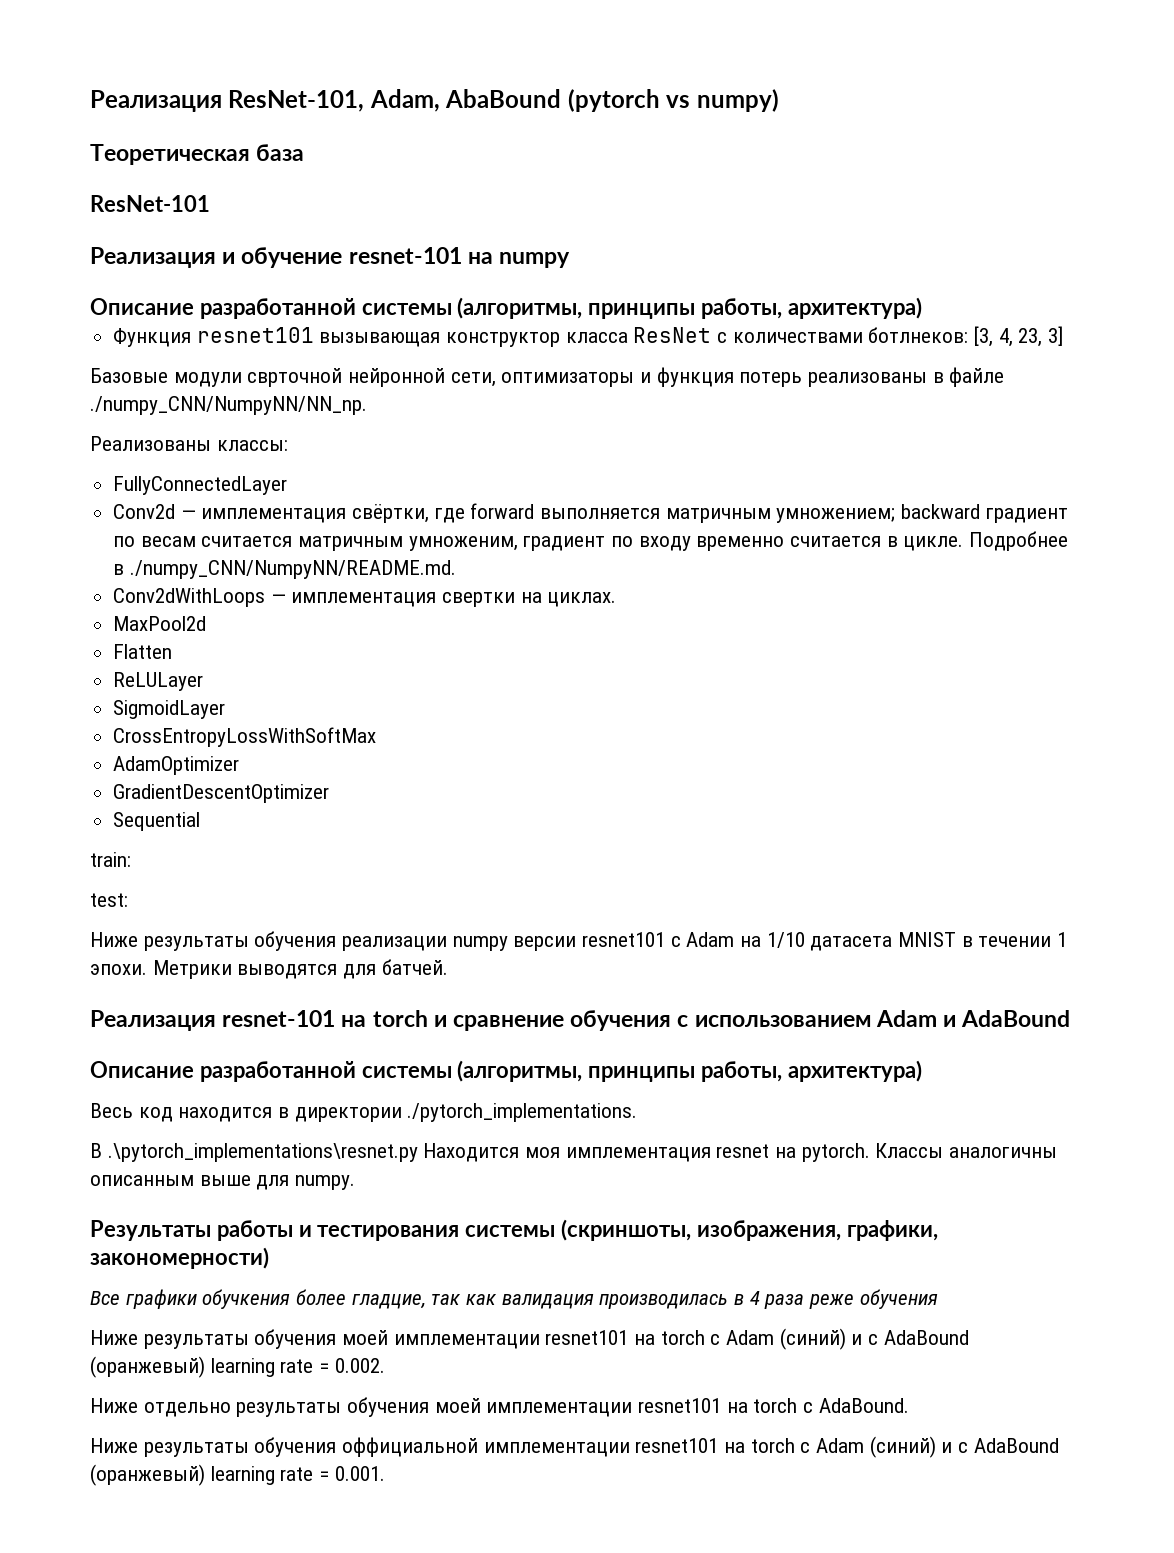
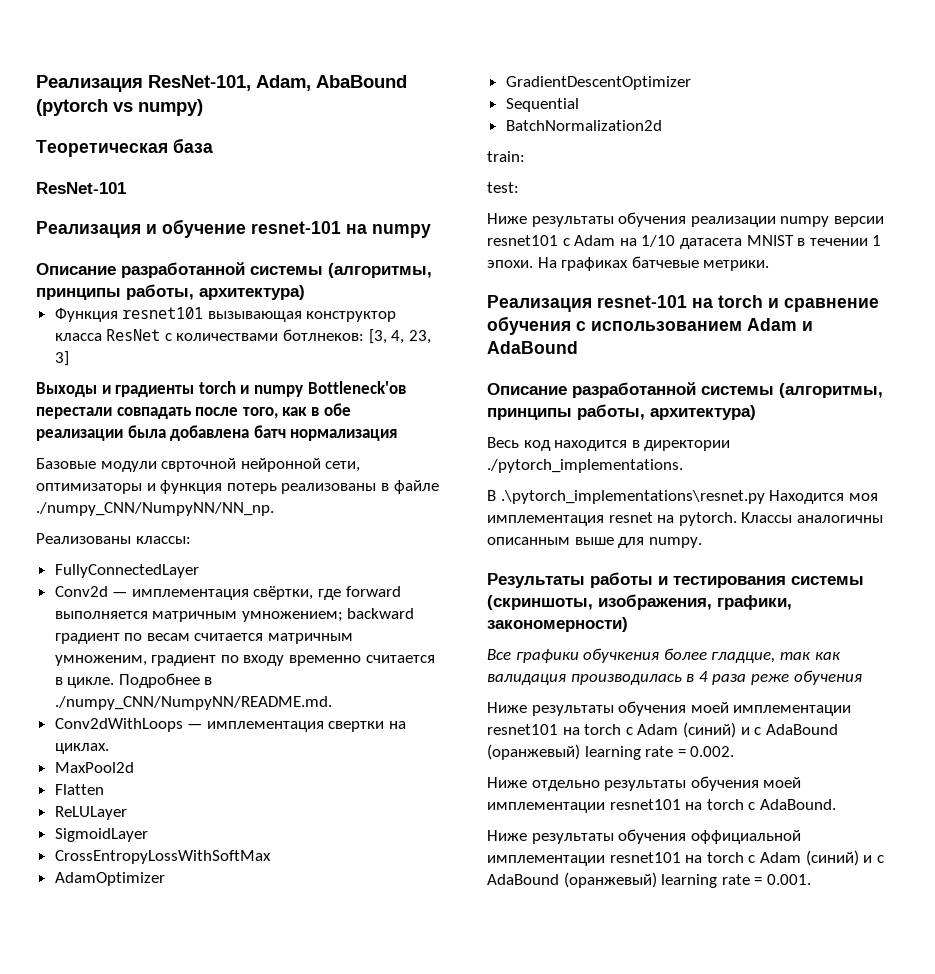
+ Выходы и градиенты torch и numpy Bottleneck'ов перестали совпадать после того, как в обе реализации была добавлена батч нормализация
+ BatchNormalization2d
- Метрики выводятся для батчей.
+ На графиках батчевые метрики.

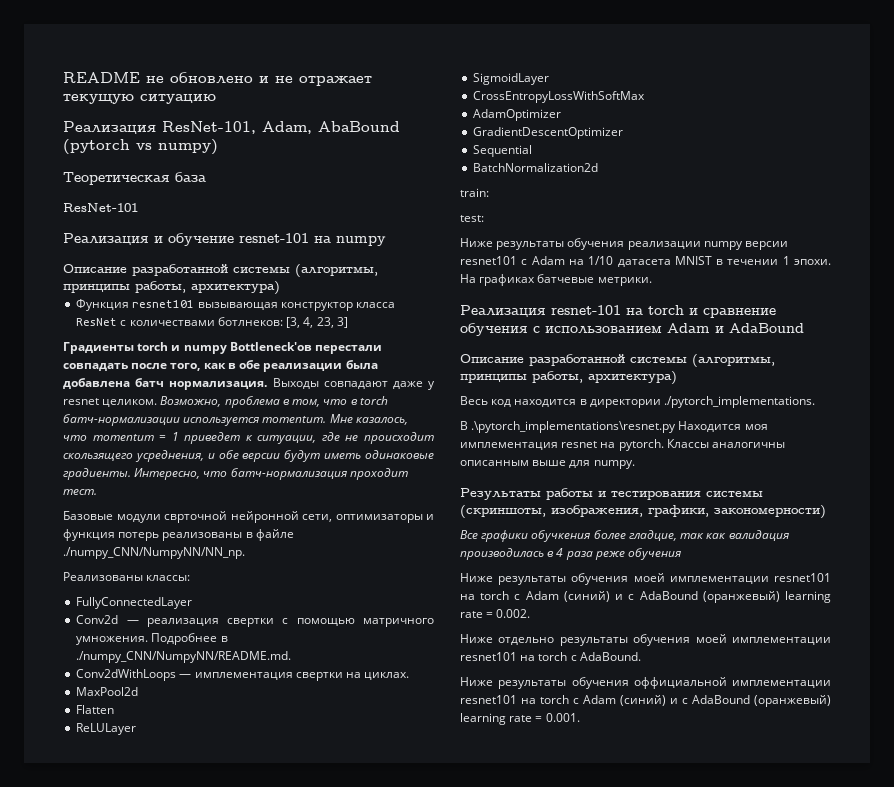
+ README не обновлено и не отражает текущую ситуацию
- Выходы и градиенты torch и numpy Bottleneck'ов перестали совпадать после того, как в обе реализации была добавлена батч нормализация
+ Градиенты torch и numpy Bottleneck'ов перестали совпадать после того, как в обе реализации была добавлена батч нормализация. Выходы совпадают даже у resnet целиком. Возможно, проблема в том, что в torch батч-нормализации используется momentum. Мне казалось, что momentum = 1 приведет к ситуации, где не происходит скользящего усреднения, и обе версии будут иметь одинаковые градиенты. Интересно, что батч-нормализация проходит тест.
- Conv2d — имплементация свёртки, где forward выполняется матричным умножением; backward градиент по весам считается матричным умноженим, градиент по входу временно считается в цикле.
+ Conv2d — реализация свертки с помощью матричного умножения.

